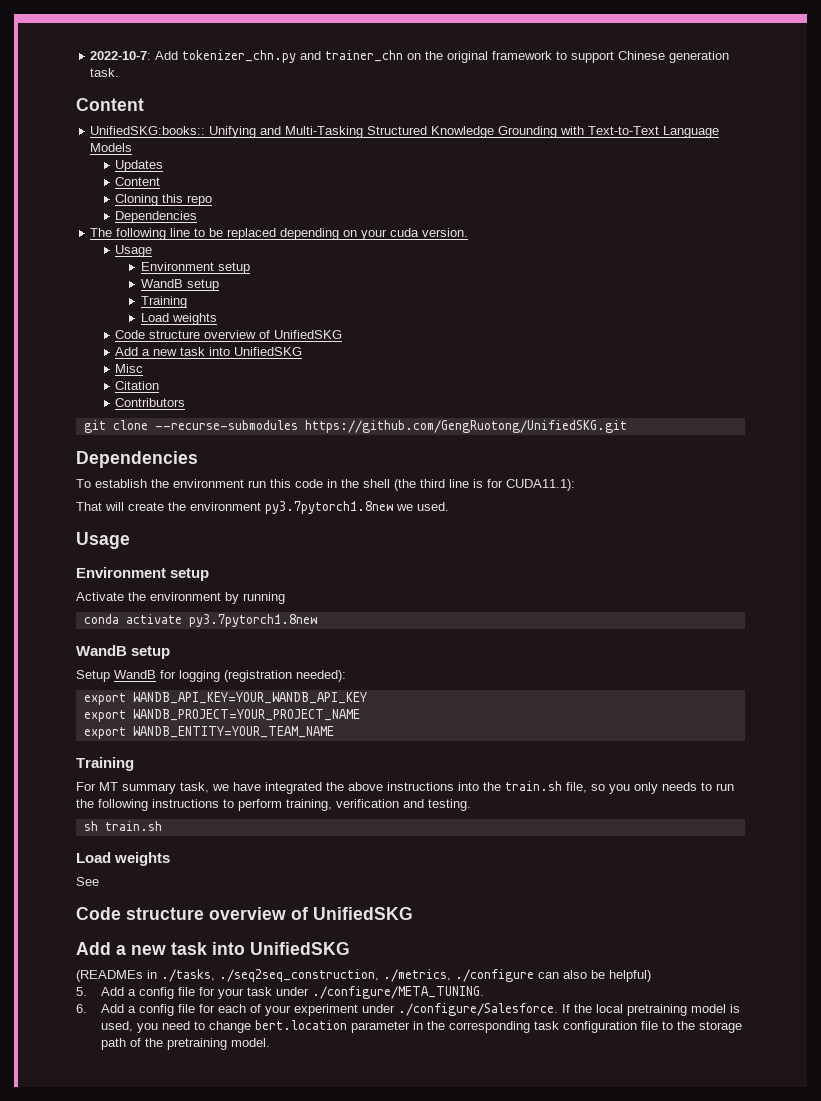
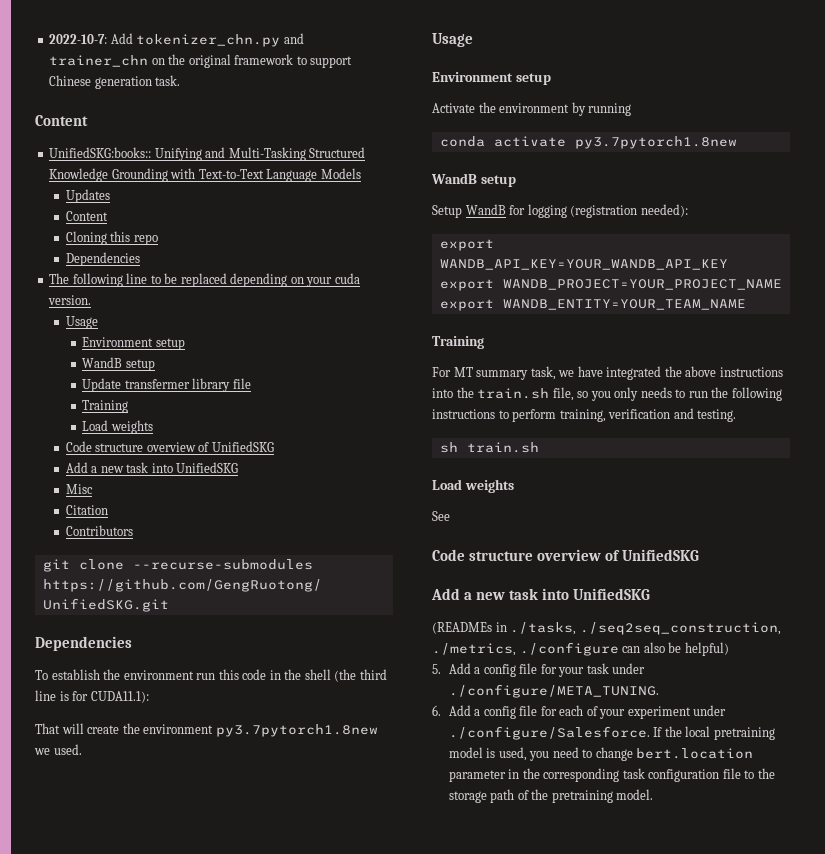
+ Update transfermer library file

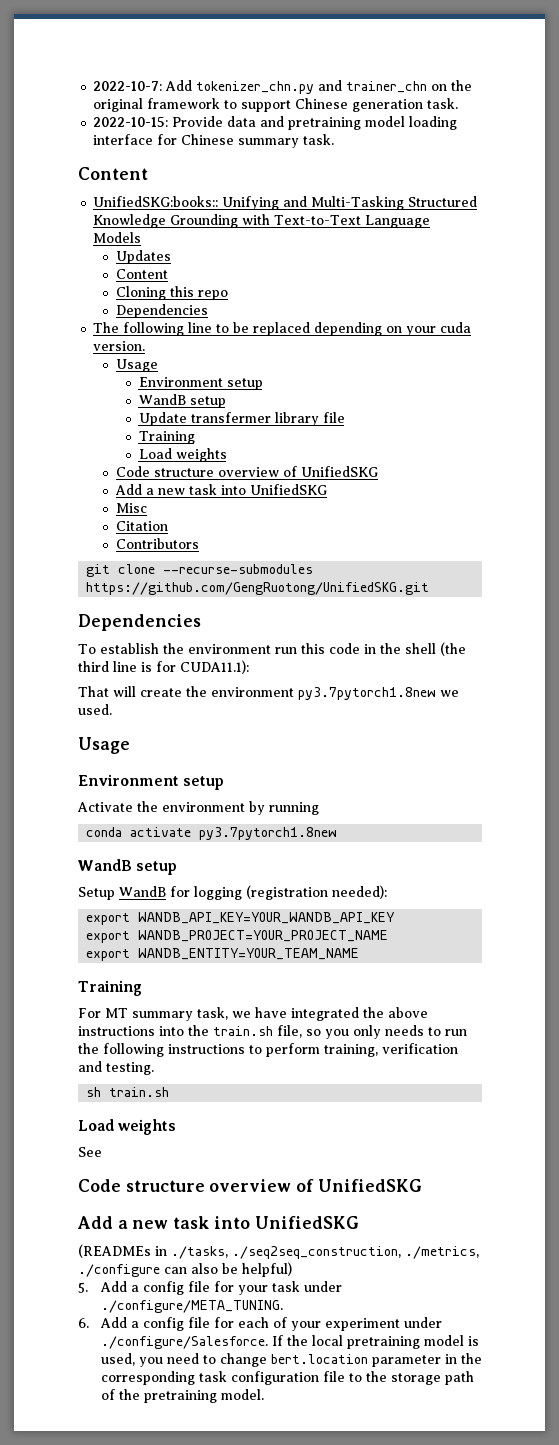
+ 2022-10-15: Provide data and pretraining model loading interface for Chinese summary task.

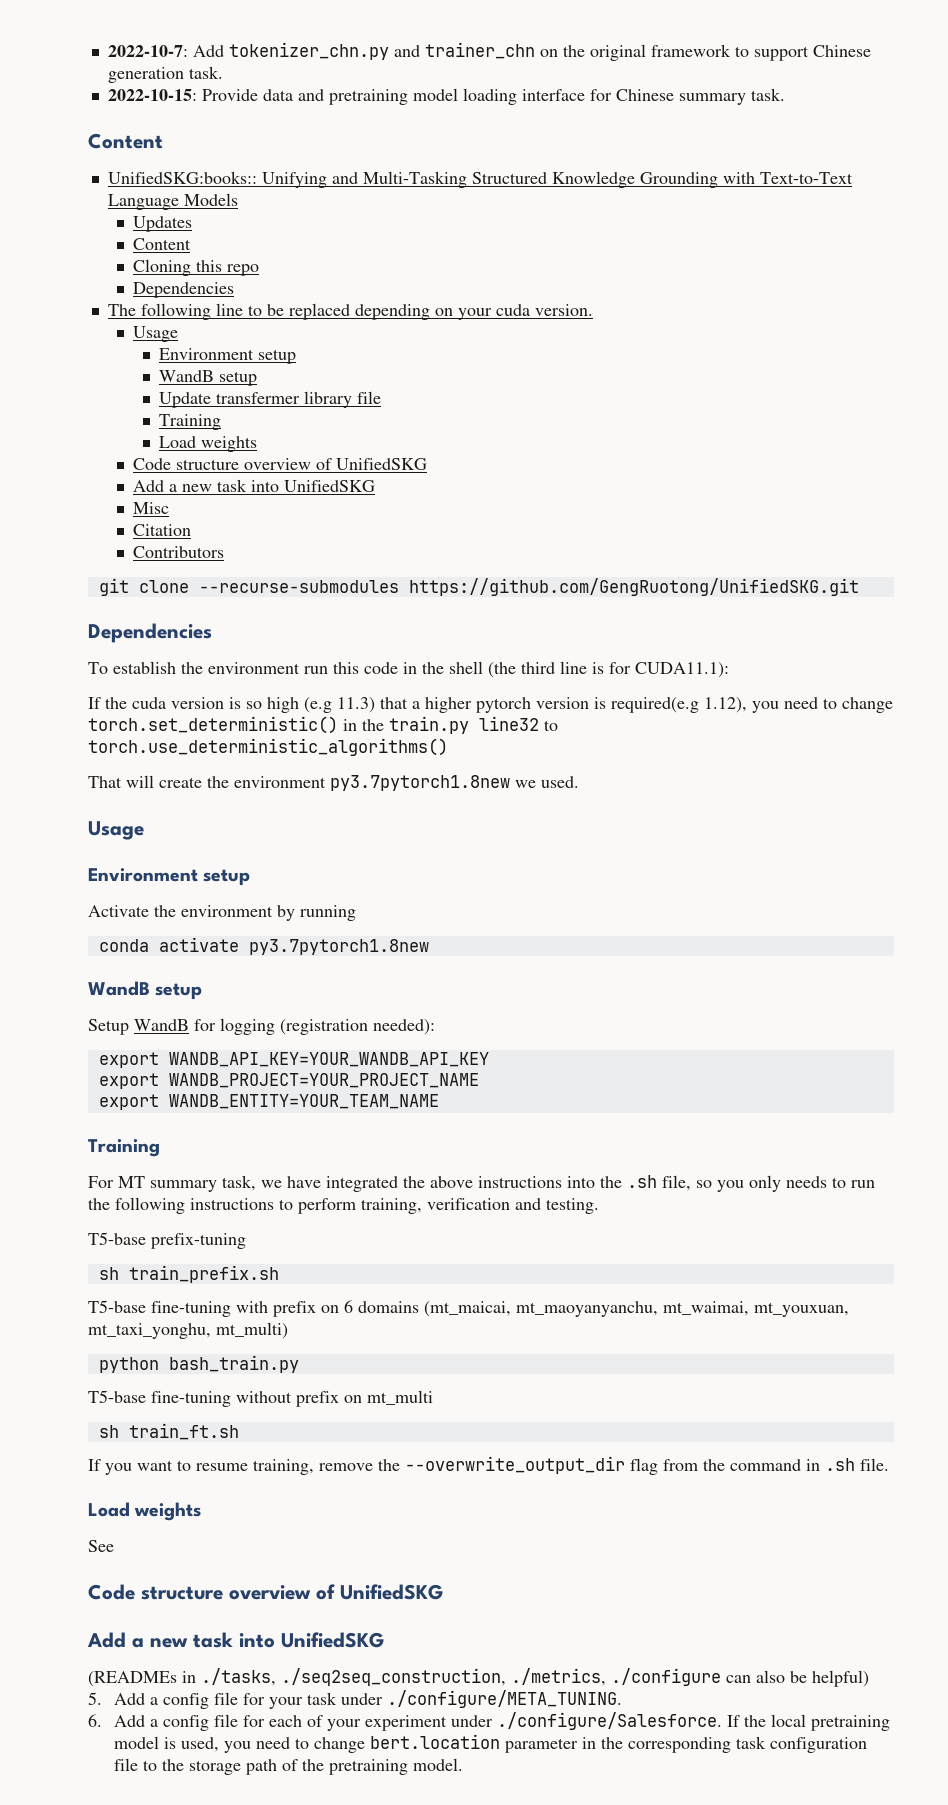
+ If the cuda version is so high (e.g 11.3) that a higher pytorch version is required(e.g 1.12), you need to change torch.set_deterministic() in the train.py line32 to torch.use_deterministic_algorithms()
- For MT summary task, we have integrated the above instructions into the train.sh file, so you only needs to run the following instructions to perform training, verification and testing.
+ For MT summary task, we have integrated the above instructions into the .sh file, so you only needs to run the following instructions to perform training, verification and testing.
- sh train.sh
+ T5-base prefix-tuning
+ sh train_prefix.sh
+ T5-base fine-tuning with prefix on 6 domains (mt_maicai, mt_maoyanyanchu, mt_waimai, mt_youxuan, mt_taxi_yonghu, mt_multi)
+ python bash_train.py
+ T5-base fine-tuning without prefix on mt_multi
+ sh train_ft.sh
+ If you want to resume training, remove the --overwrite_output_dir flag from the command in .sh file.

